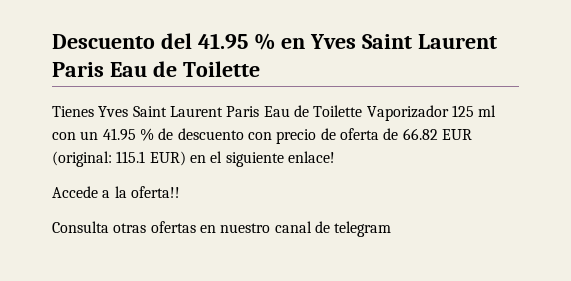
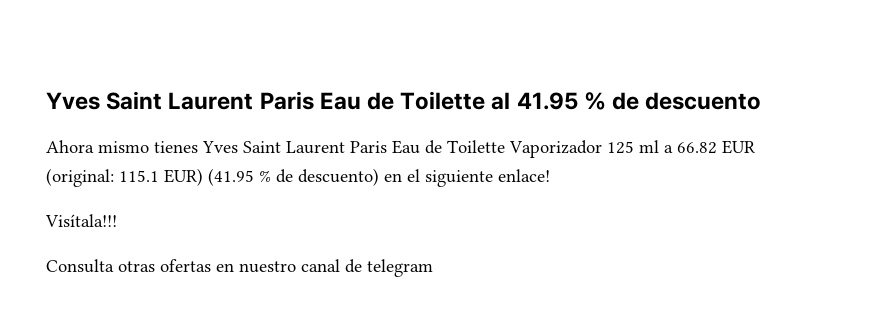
- Descuento del 41.95 % en Yves Saint Laurent Paris Eau de Toilette
- Tienes Yves Saint Laurent Paris Eau de Toilette Vaporizador 125 ml con un 41.95 % de descuento con precio de oferta de 66.82 EUR (original: 115.1 EUR) en el siguiente enlace!
+ Yves Saint Laurent Paris Eau de Toilette al 41.95 % de descuento
+ Ahora mismo tienes Yves Saint Laurent Paris Eau de Toilette Vaporizador 125 ml a 66.82 EUR (original: 115.1 EUR) (41.95 % de descuento) en el siguiente enlace!
- Accede a la oferta!!
+ Visítala!!!

